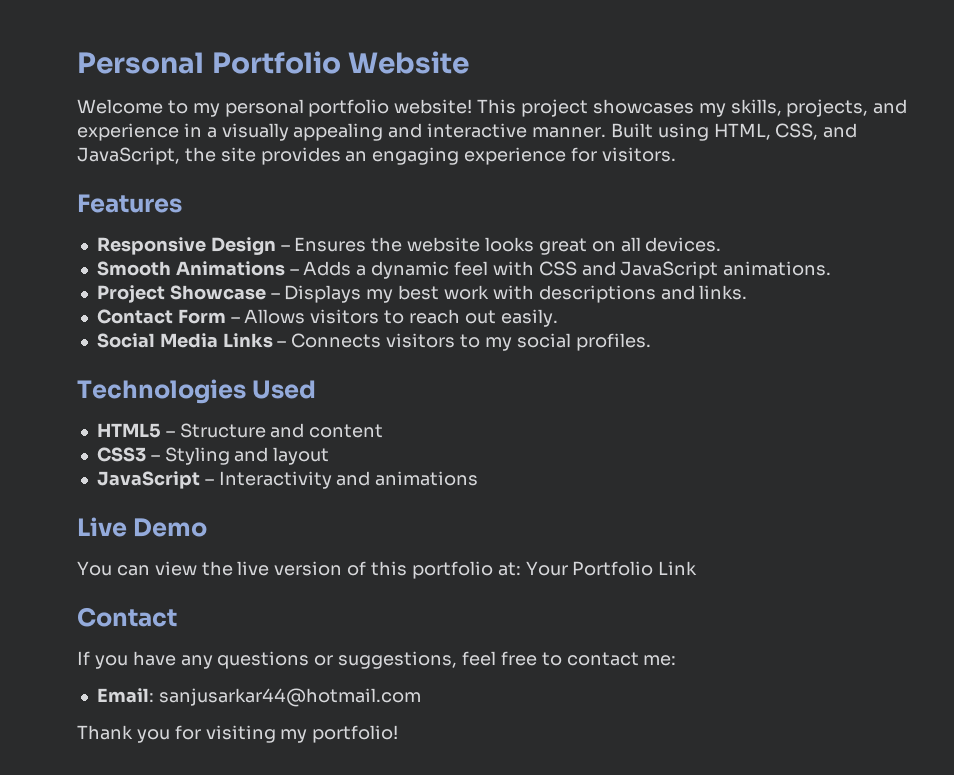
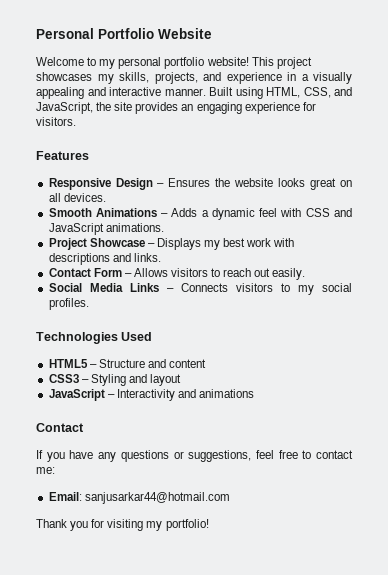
- Live Demo
- You can view the live version of this portfolio at: Your Portfolio Link

